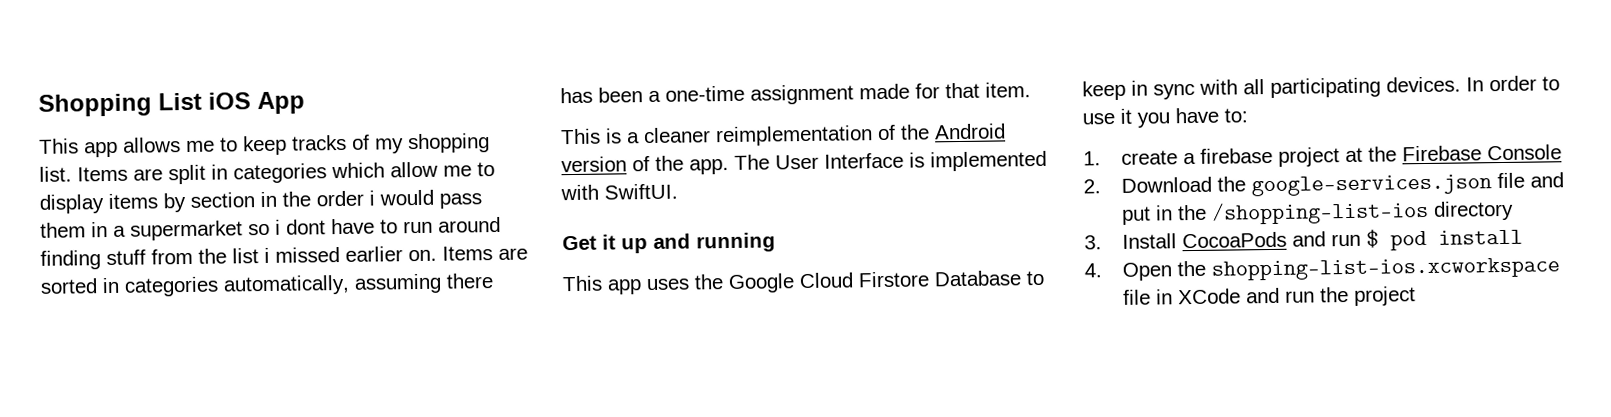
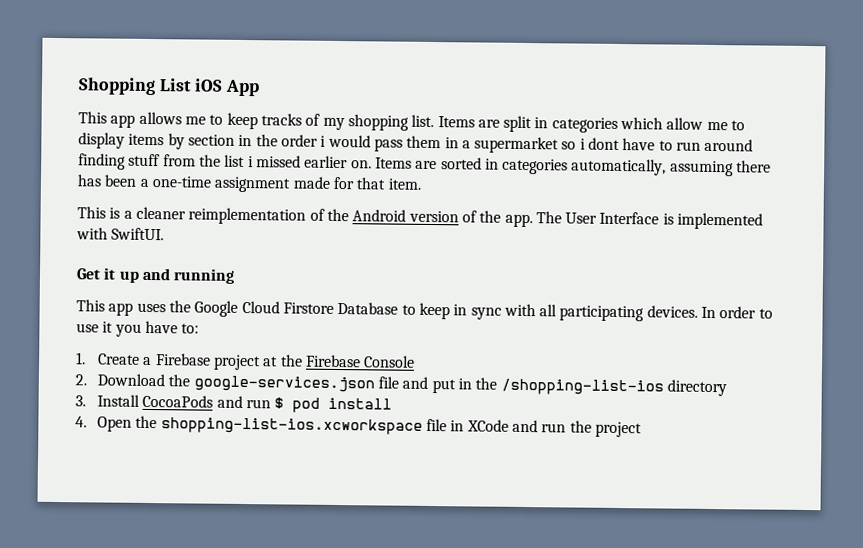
- 1. create a firebase project at the Firebase Console
+ 1. Create a Firebase project at the Firebase Console

